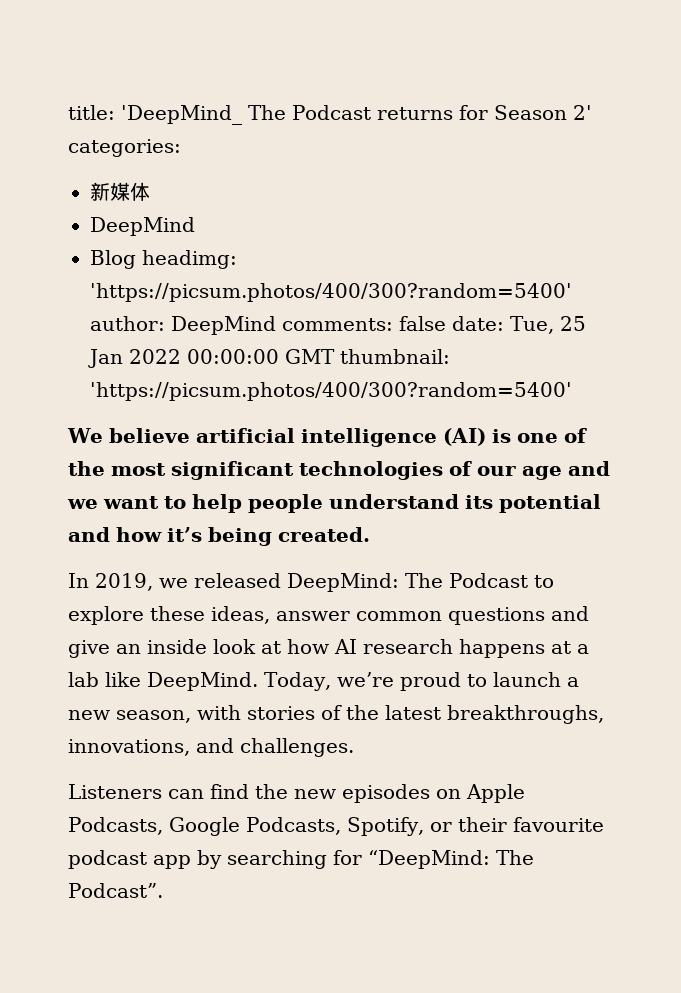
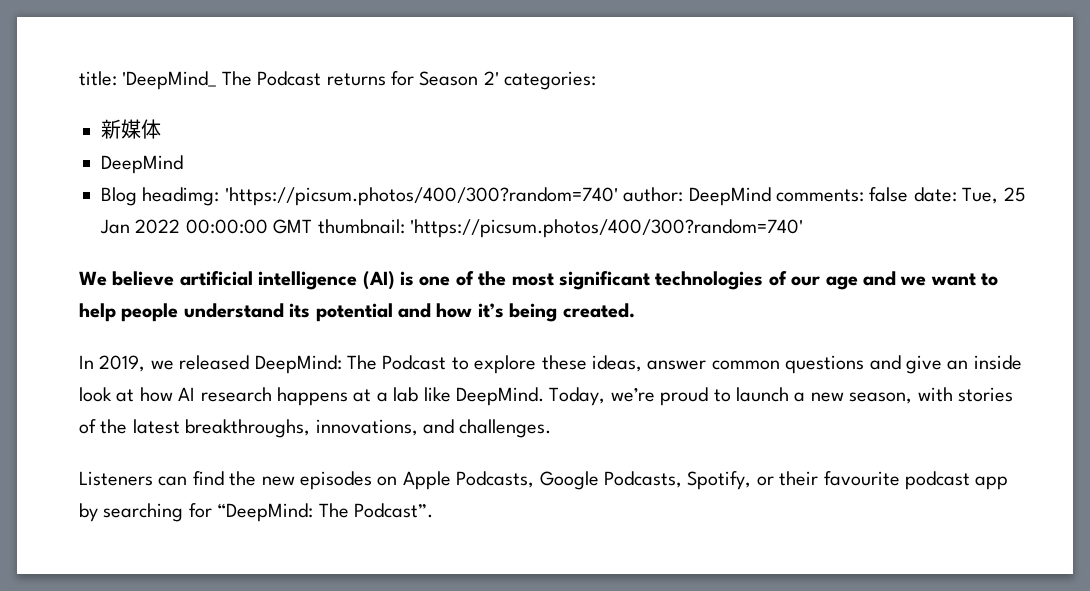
- Blog headimg: 'https://picsum.photos/400/300?random=5400' author: DeepMind comments: false date: Tue, 25 Jan 2022 00:00:00 GMT thumbnail: 'https://picsum.photos/400/300?random=5400'
+ Blog headimg: 'https://picsum.photos/400/300?random=740' author: DeepMind comments: false date: Tue, 25 Jan 2022 00:00:00 GMT thumbnail: 'https://picsum.photos/400/300?random=740'

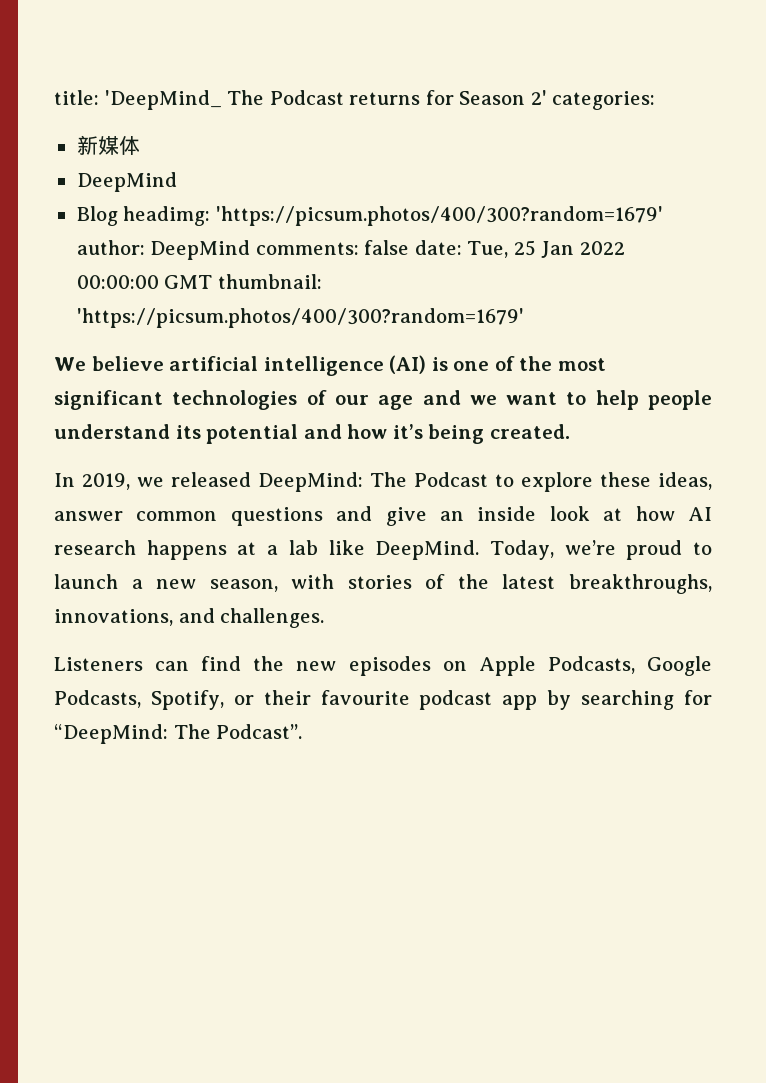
- Blog headimg: 'https://picsum.photos/400/300?random=740' author: DeepMind comments: false date: Tue, 25 Jan 2022 00:00:00 GMT thumbnail: 'https://picsum.photos/400/300?random=740'
+ Blog headimg: 'https://picsum.photos/400/300?random=1679' author: DeepMind comments: false date: Tue, 25 Jan 2022 00:00:00 GMT thumbnail: 'https://picsum.photos/400/300?random=1679'

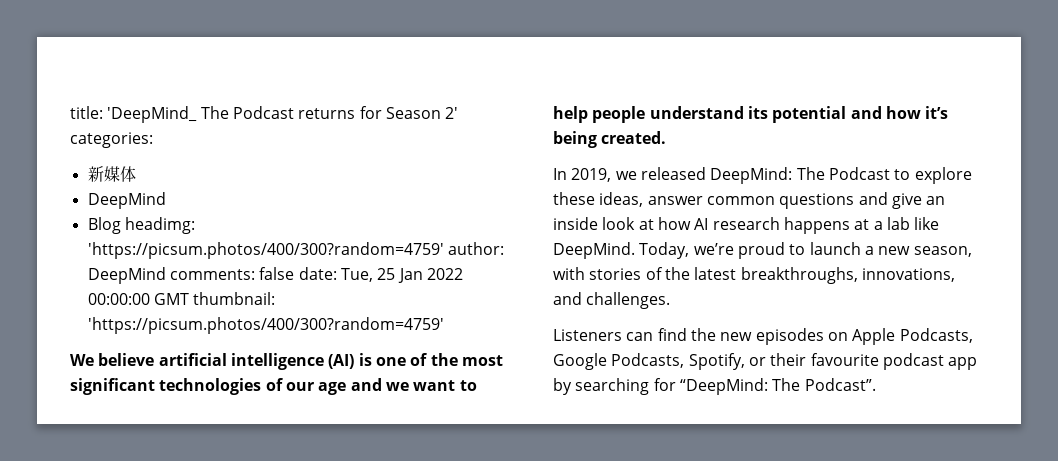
- Blog headimg: 'https://picsum.photos/400/300?random=1679' author: DeepMind comments: false date: Tue, 25 Jan 2022 00:00:00 GMT thumbnail: 'https://picsum.photos/400/300?random=1679'
+ Blog headimg: 'https://picsum.photos/400/300?random=4759' author: DeepMind comments: false date: Tue, 25 Jan 2022 00:00:00 GMT thumbnail: 'https://picsum.photos/400/300?random=4759'

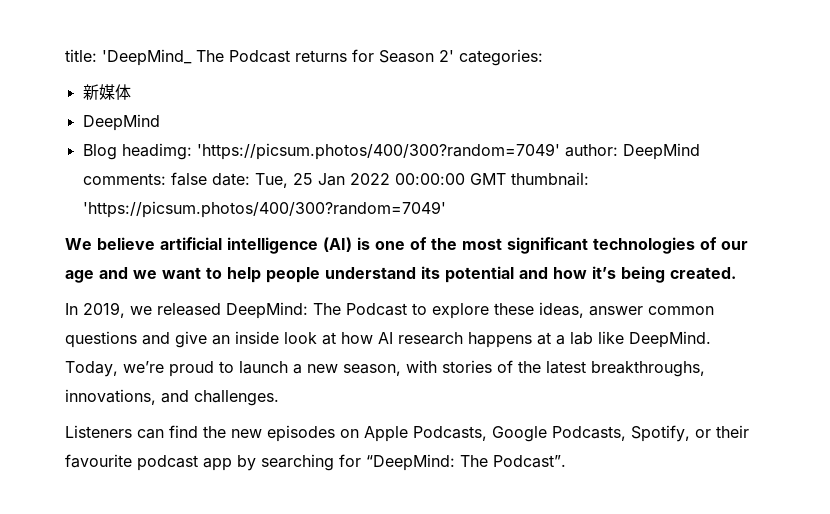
- Blog headimg: 'https://picsum.photos/400/300?random=4759' author: DeepMind comments: false date: Tue, 25 Jan 2022 00:00:00 GMT thumbnail: 'https://picsum.photos/400/300?random=4759'
+ Blog headimg: 'https://picsum.photos/400/300?random=7049' author: DeepMind comments: false date: Tue, 25 Jan 2022 00:00:00 GMT thumbnail: 'https://picsum.photos/400/300?random=7049'

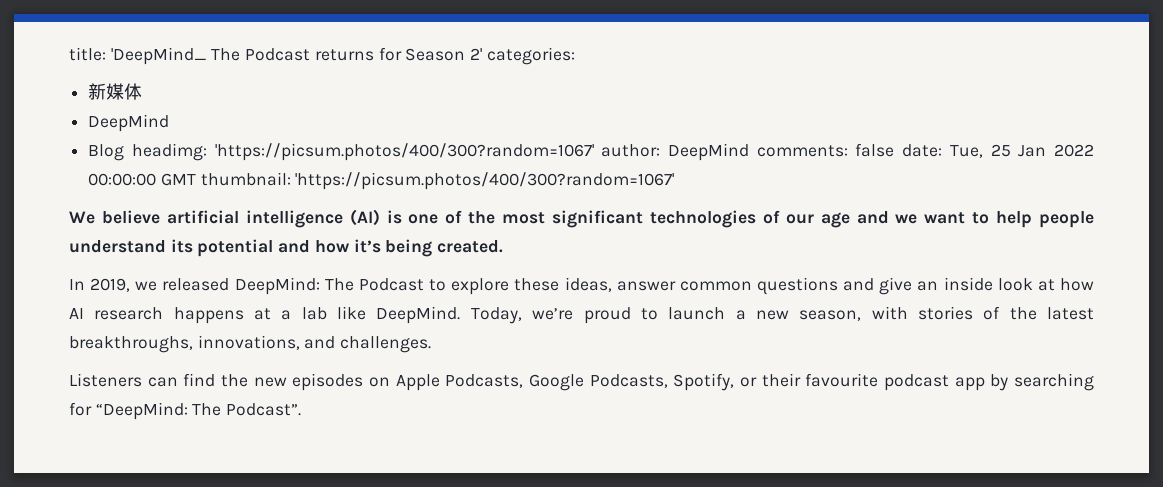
- Blog headimg: 'https://picsum.photos/400/300?random=7049' author: DeepMind comments: false date: Tue, 25 Jan 2022 00:00:00 GMT thumbnail: 'https://picsum.photos/400/300?random=7049'
+ Blog headimg: 'https://picsum.photos/400/300?random=1067' author: DeepMind comments: false date: Tue, 25 Jan 2022 00:00:00 GMT thumbnail: 'https://picsum.photos/400/300?random=1067'

